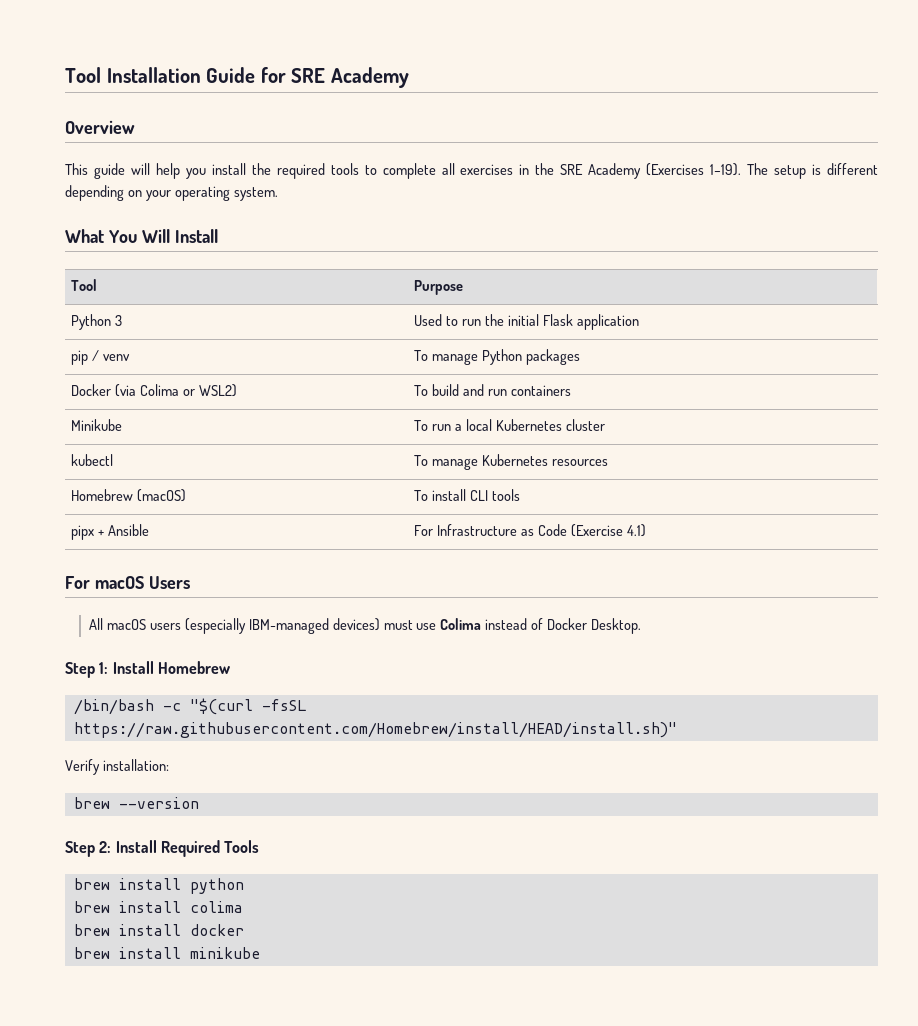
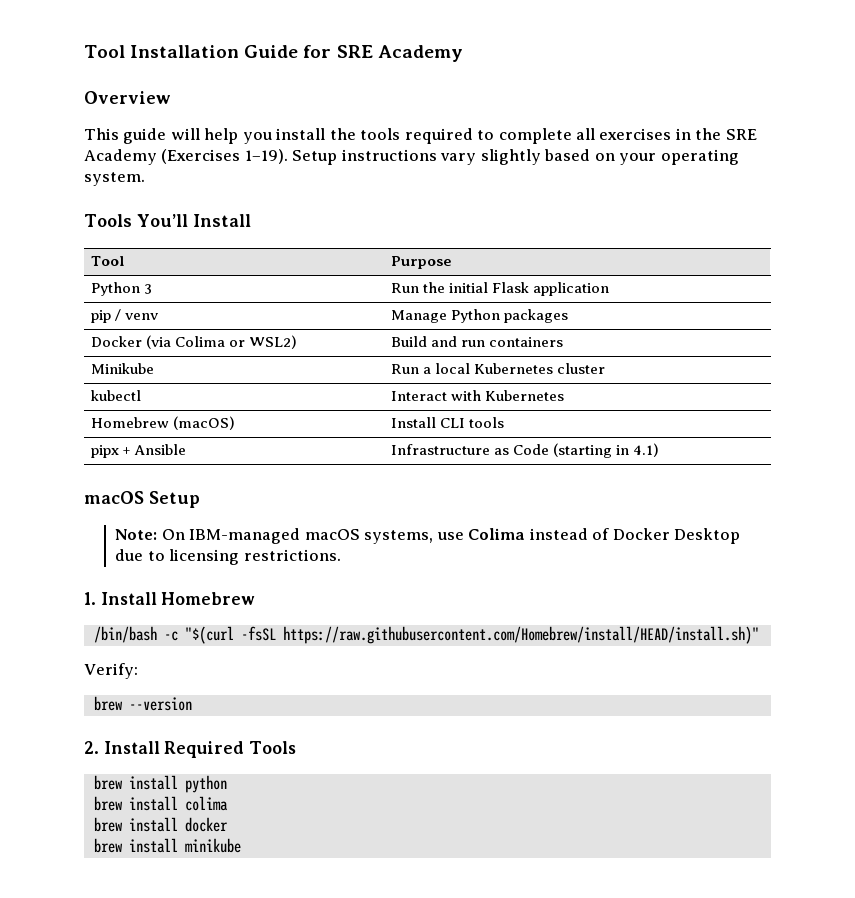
- This guide will help you install the required tools to complete all exercises in the SRE Academy (Exercises 1–19).
+ This guide will help you install the tools required to complete all exercises in the SRE Academy (Exercises 1–19).
- The setup is different depending on your operating system.
+ Setup instructions vary slightly based on your operating system.
- What You Will Install
+ Tools You’ll Install
- Python 3 | Used to run the initial Flask application
+ Python 3 | Run the initial Flask application
- pip / venv | To manage Python packages
+ pip / venv | Manage Python packages
- Docker (via Colima or WSL2) | To build and run containers
+ Docker (via Colima or WSL2) | Build and run containers
- Minikube | To run a local Kubernetes cluster
+ Minikube | Run a local Kubernetes cluster
- kubectl | To manage Kubernetes resources
+ kubectl | Interact with Kubernetes
- Homebrew (macOS) | To install CLI tools
+ Homebrew (macOS) | Install CLI tools
- pipx + Ansible | For Infrastructure as Code (Exercise 4.1)
+ pipx + Ansible | Infrastructure as Code (starting in 4.1)
- For macOS Users
- All macOS users (especially IBM-managed devices) must use Colima instead of Docker Desktop.
- Step 1: Install Homebrew
+ macOS Setup
+ Note: On IBM-managed macOS systems, use Colima instead of Docker Desktop due to licensing restrictions.
+ 1. Install Homebrew
- Verify installation:
+ Verify:
- Step 2: Install Required Tools
+ 2. Install Required Tools

